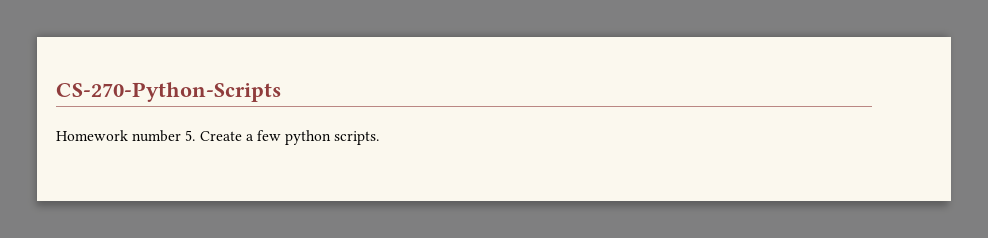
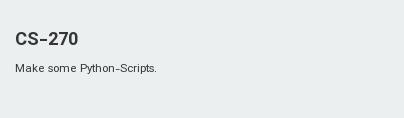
- CS-270-Python-Scripts
- Homework number 5. Create a few python scripts.
+ CS-270
+ Make some Python-Scripts.

